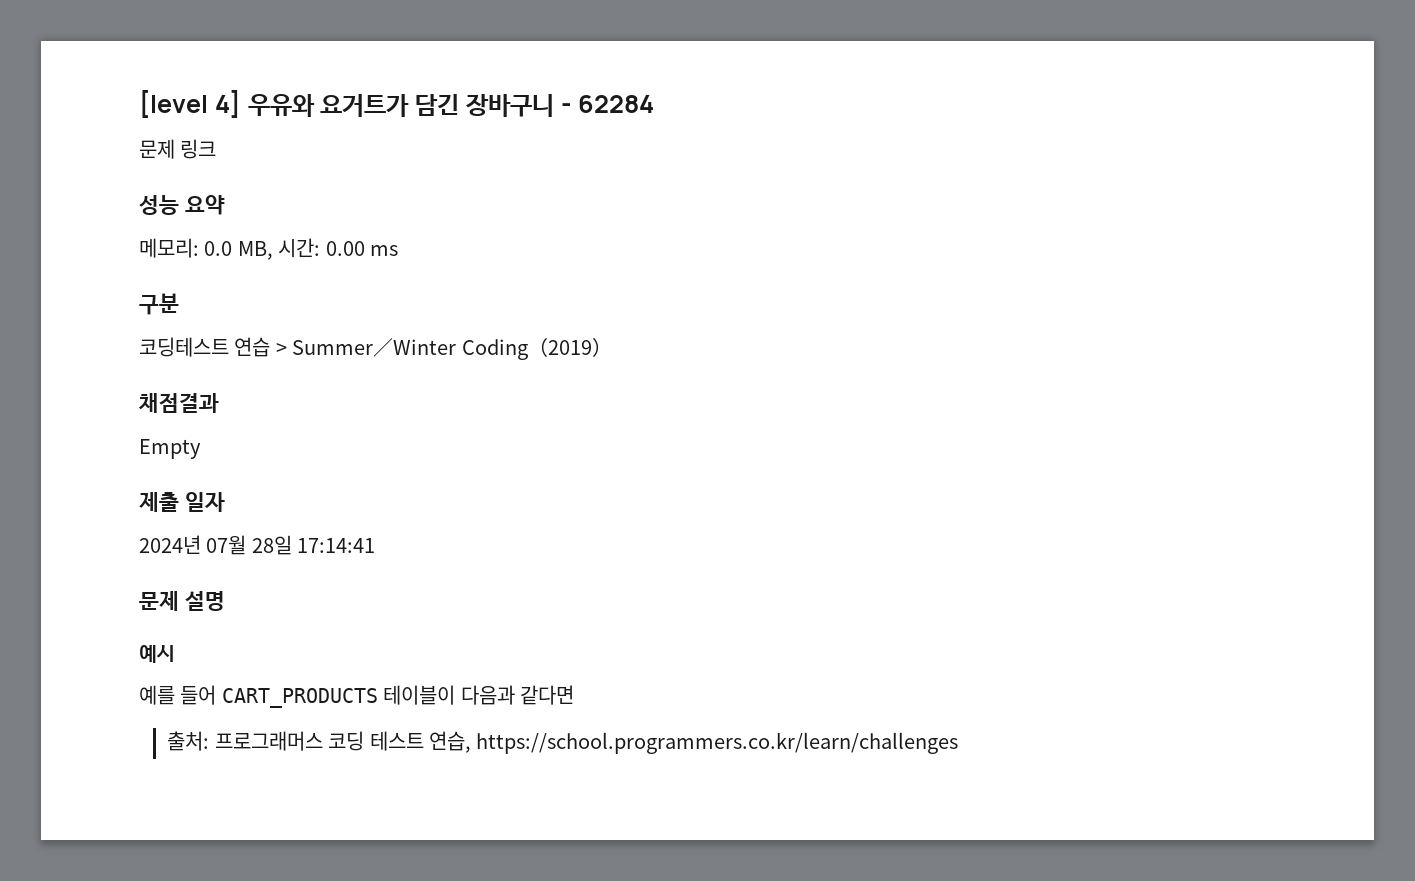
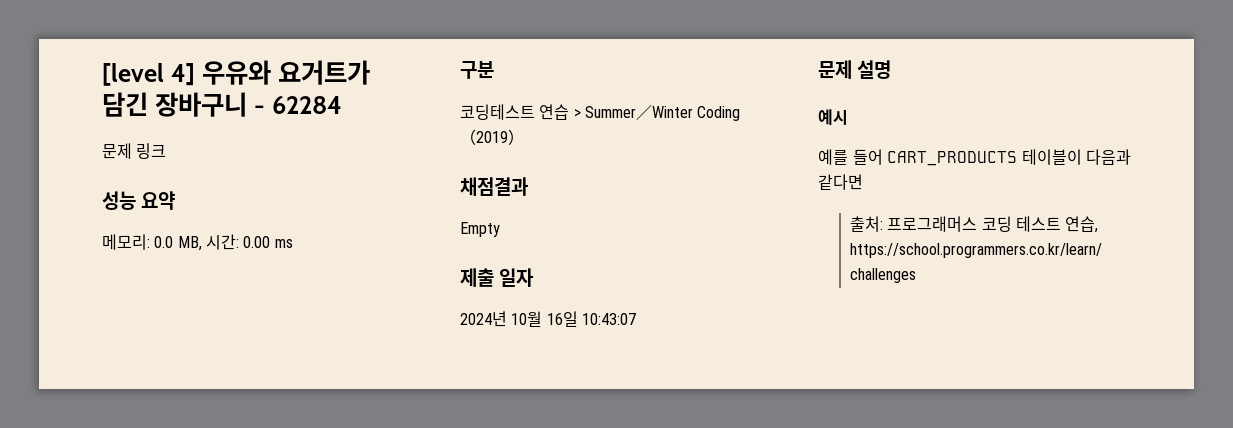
- 2024년 07월 28일 17:14:41
+ 2024년 10월 16일 10:43:07

